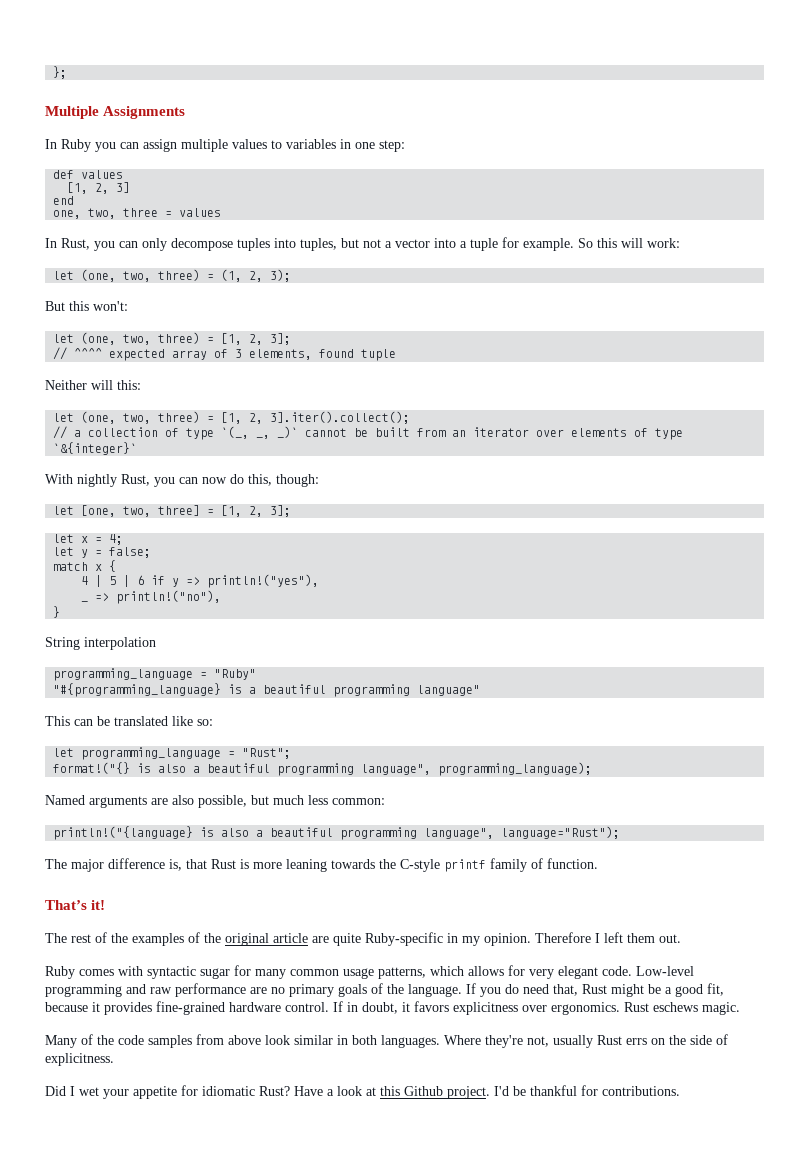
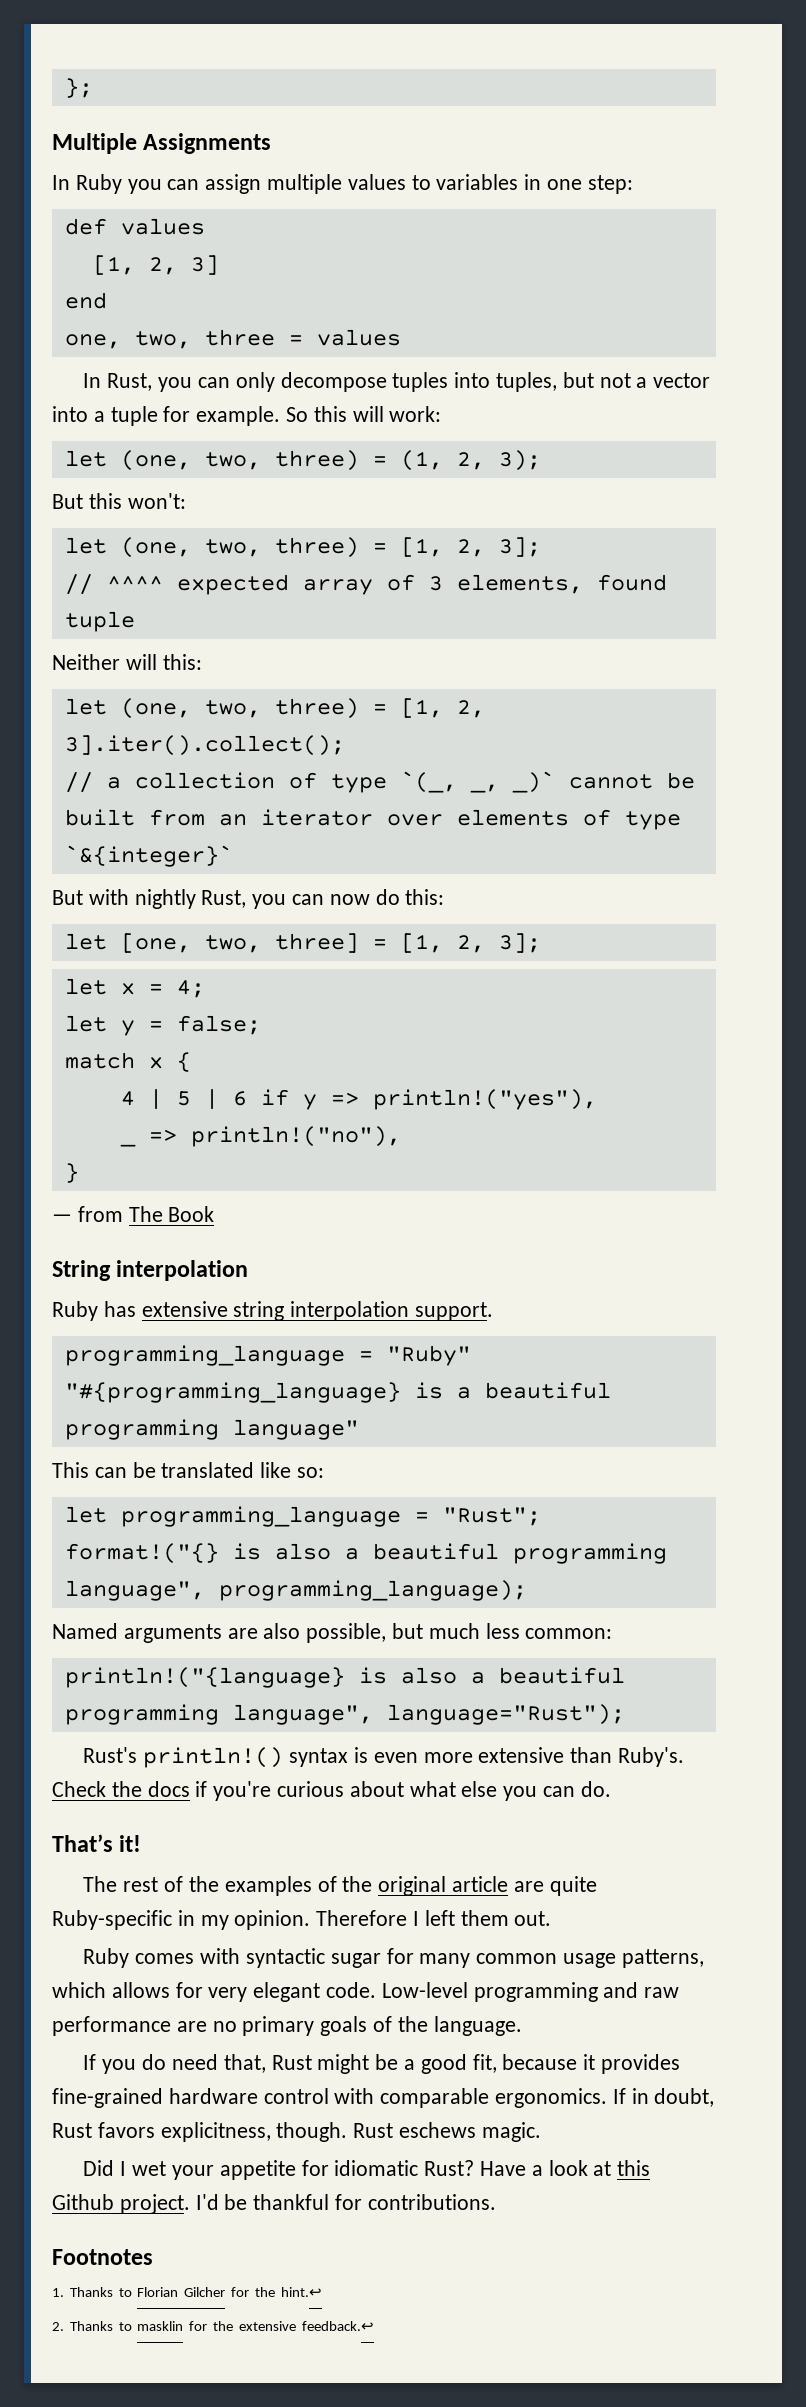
- With nightly Rust, you can now do this, though:
+ But with nightly Rust, you can now do this:
+ — from The Book
  String interpolation
+ Ruby has extensive string interpolation support.
- The major difference is, that Rust is more leaning towards the C-style printf family of function.
+ Rust's println!() syntax is even more extensive than Ruby's. Check the docs if you're curious about what else you can do.
- Low-level programming and raw performance are no primary goals of the language. If you do need that, Rust might be a good fit, because it provides fine-grained hardware control. If in doubt, it favors explicitness over ergonomics. Rust eschews magic.
- Many of the code samples from above look similar in both languages. Where they're not, usually Rust errs on the side of explicitness.
+ Low-level programming and raw performance are no primary goals of the language.
+ If you do need that, Rust might be a good fit, because it provides fine-grained hardware control with comparable ergonomics. If in doubt, Rust favors explicitness, though. Rust eschews magic.
+ Footnotes
+ 1. Thanks to Florian Gilcher for the hint.↩
+ 2. Thanks to masklin for the extensive feedback.↩

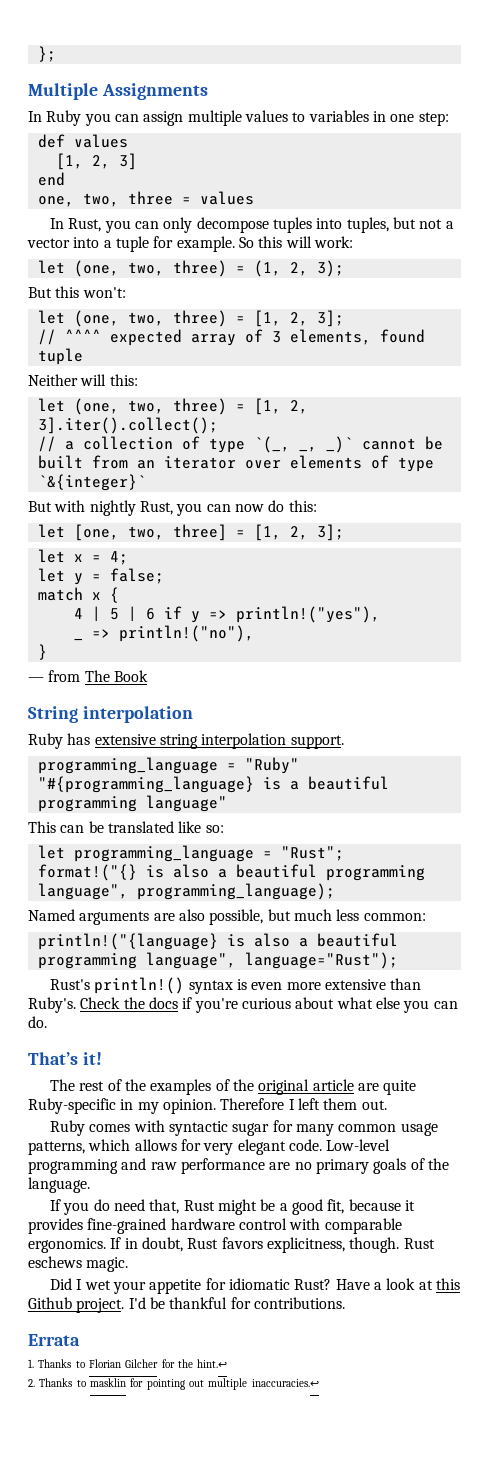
- Footnotes
+ Errata
- 2. Thanks to masklin for the extensive feedback.↩
+ 2. Thanks to masklin for pointing out multiple inaccuracies.↩

